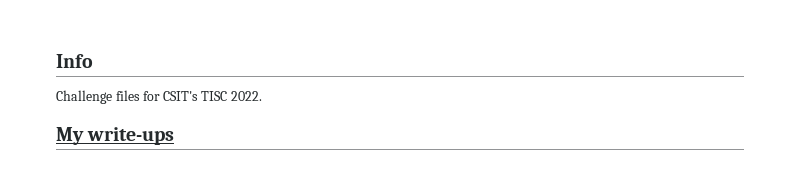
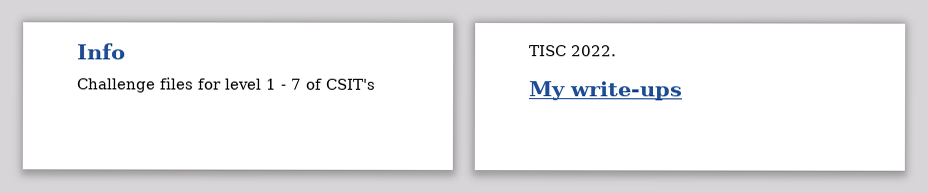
- Challenge files for CSIT's TISC 2022.
+ Challenge files for level 1 - 7 of CSIT's TISC 2022.

